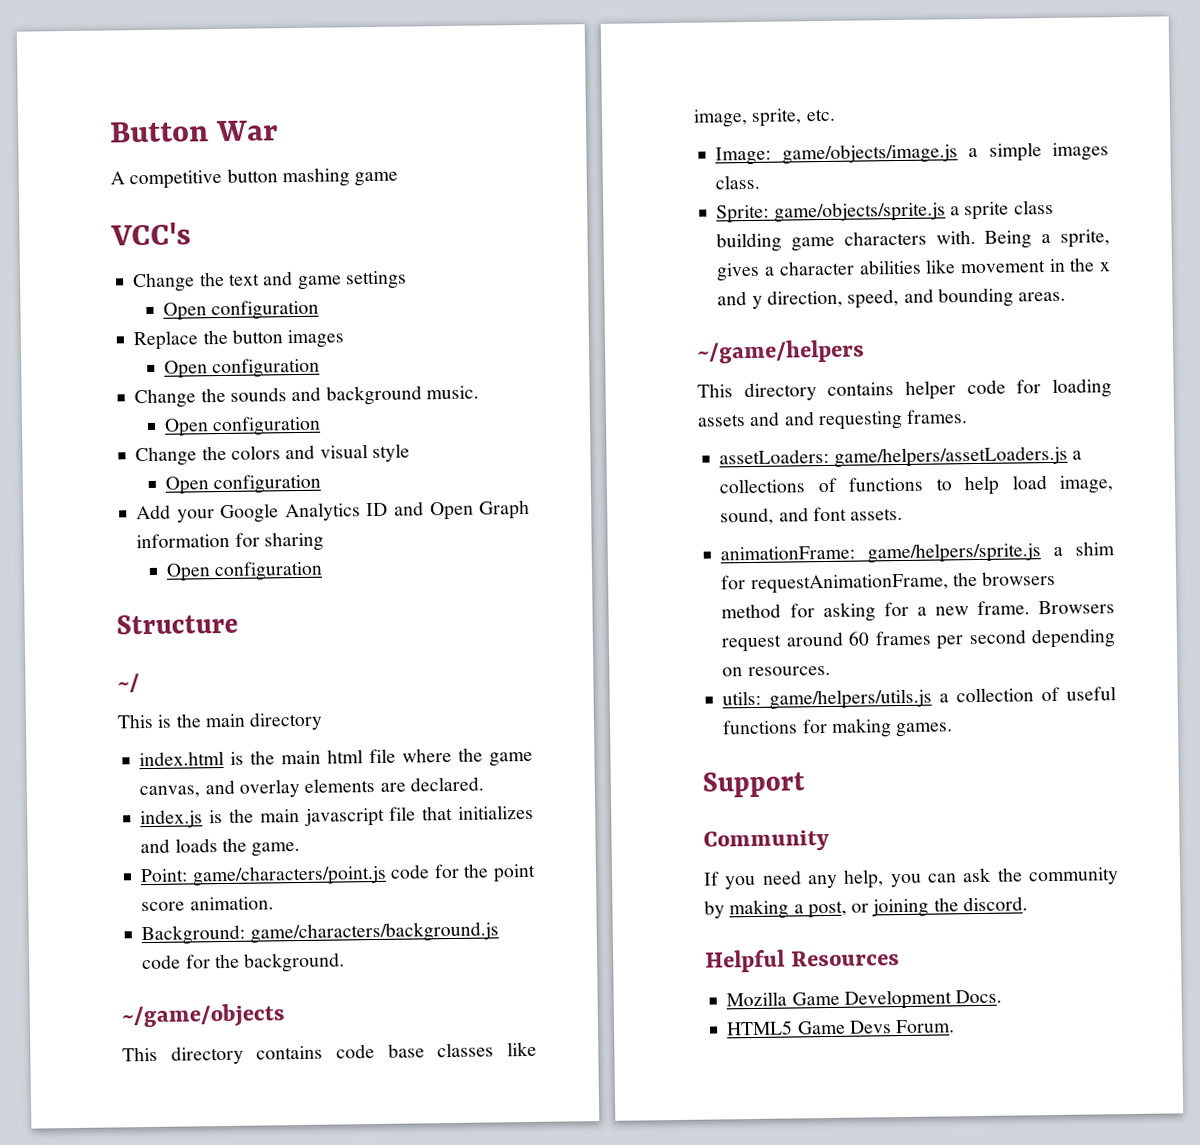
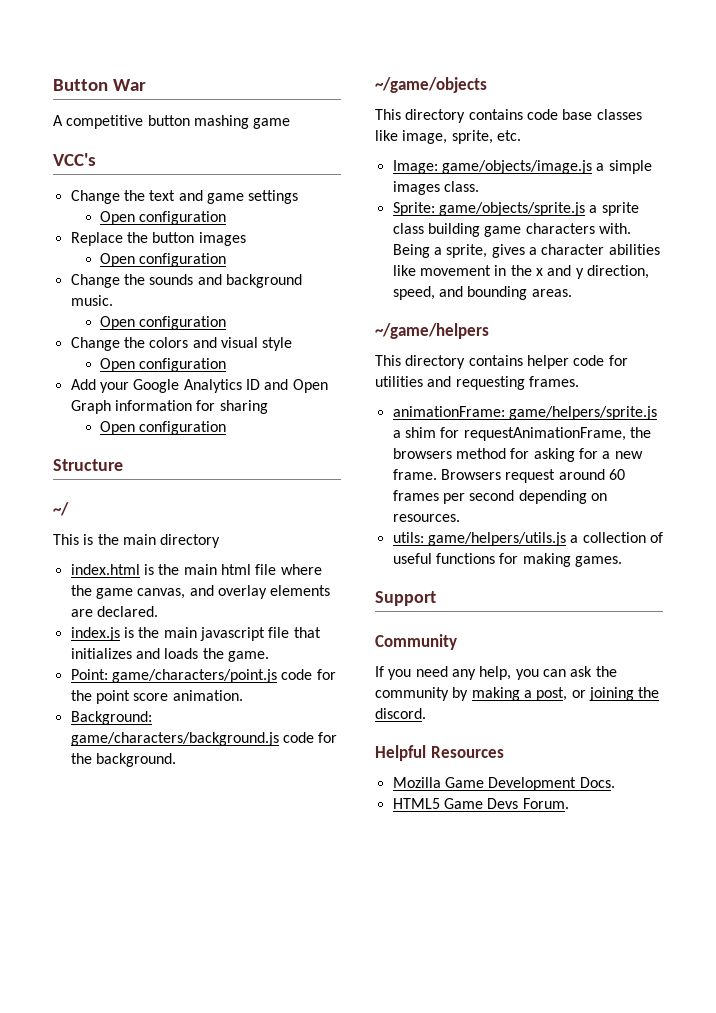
- This directory contains helper code for loading assets and and requesting frames.
+ This directory contains helper code for utilities and requesting frames.
- assetLoaders: game/helpers/assetLoaders.js a collections of functions to help load image, sound, and font assets.

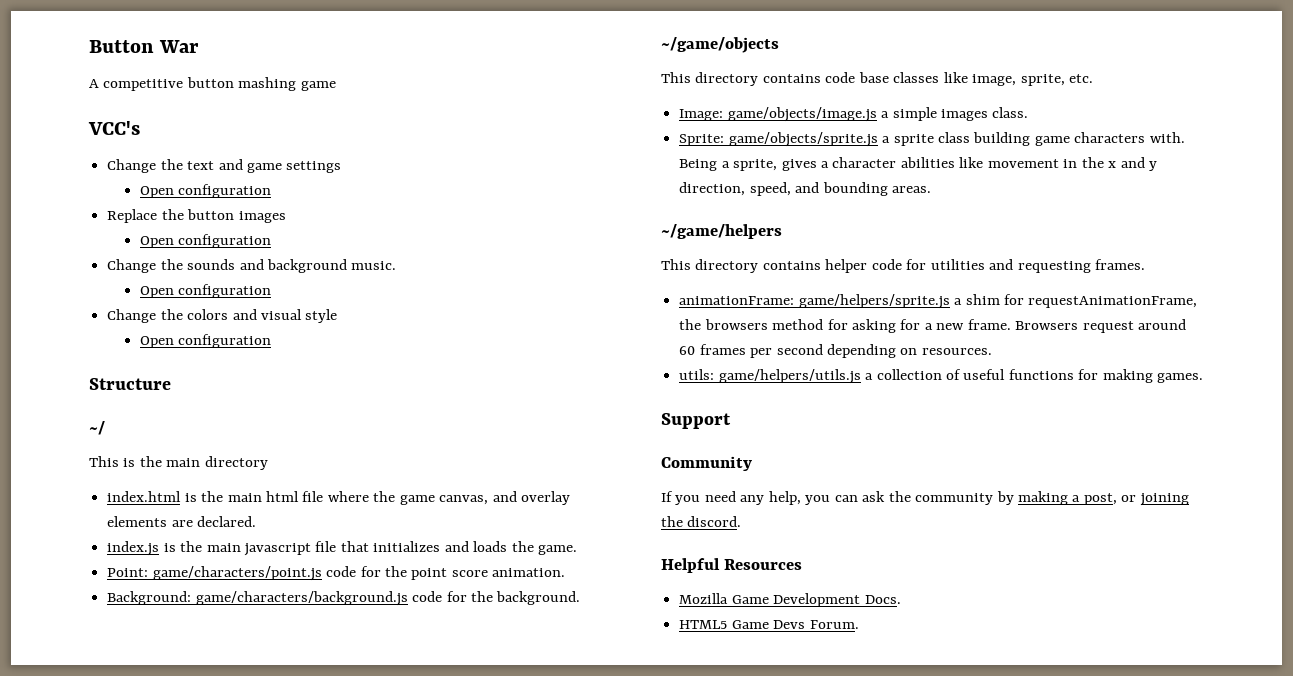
- Add your Google Analytics ID and Open Graph information for sharing
- Open configuration

